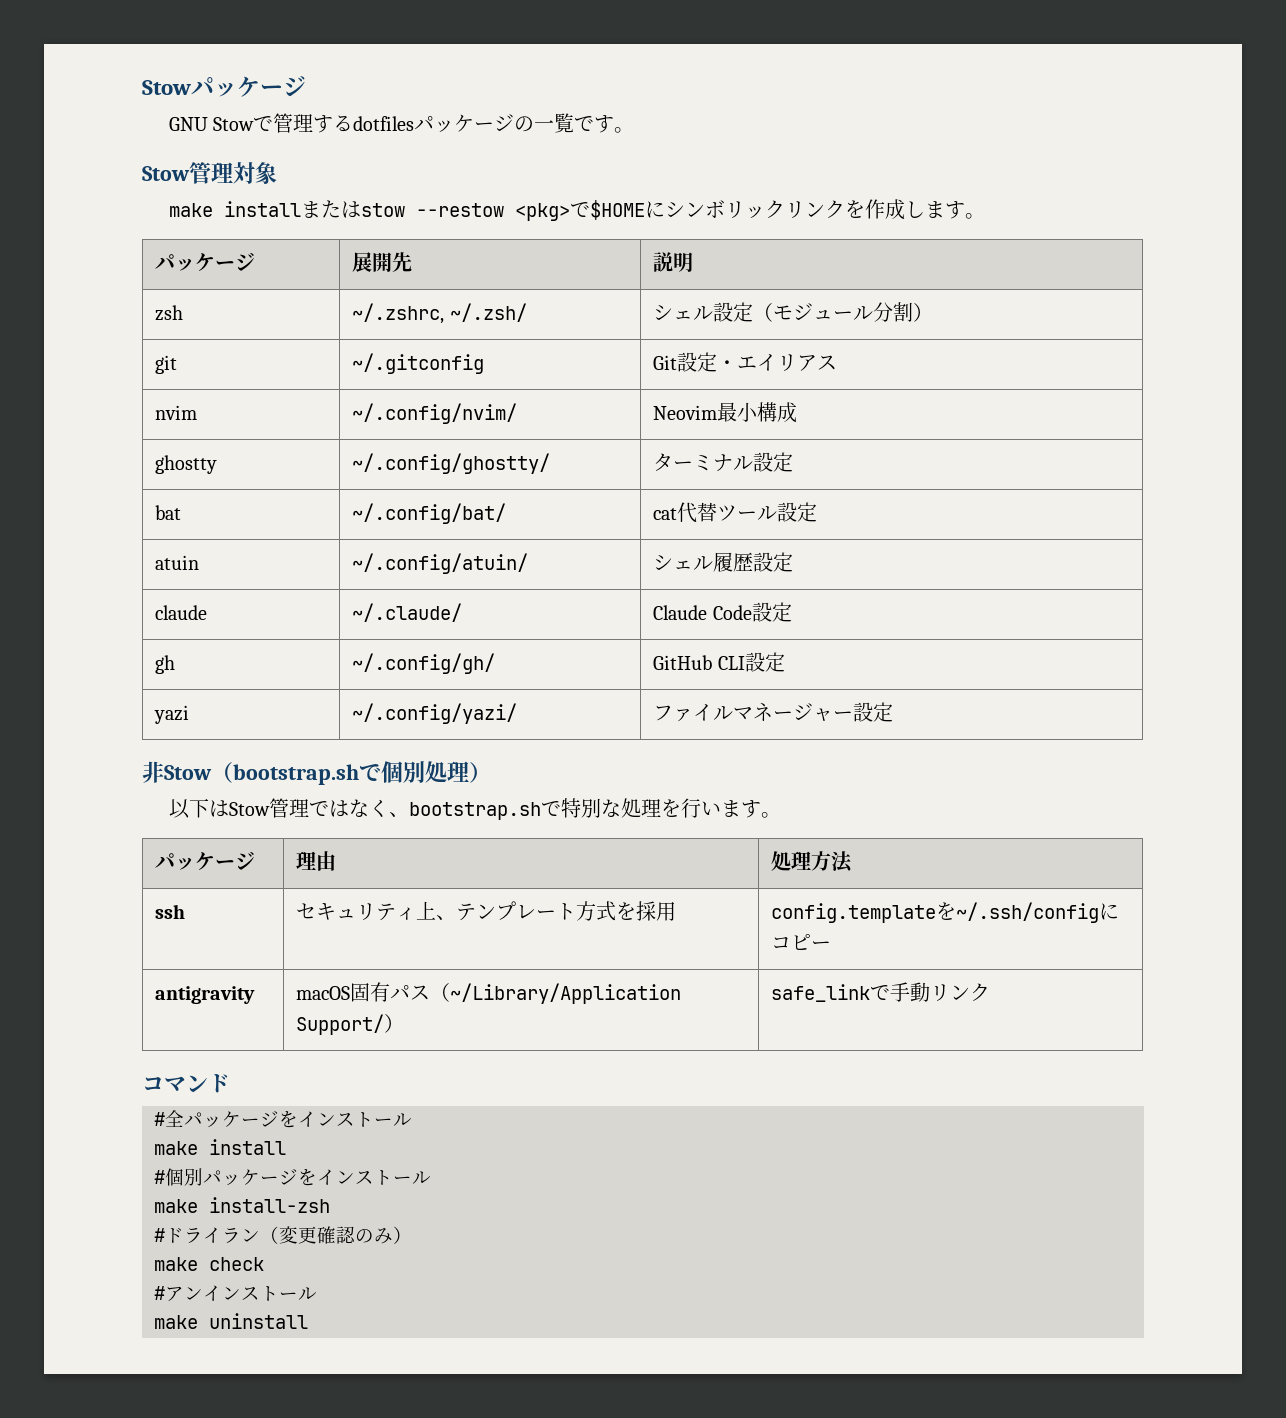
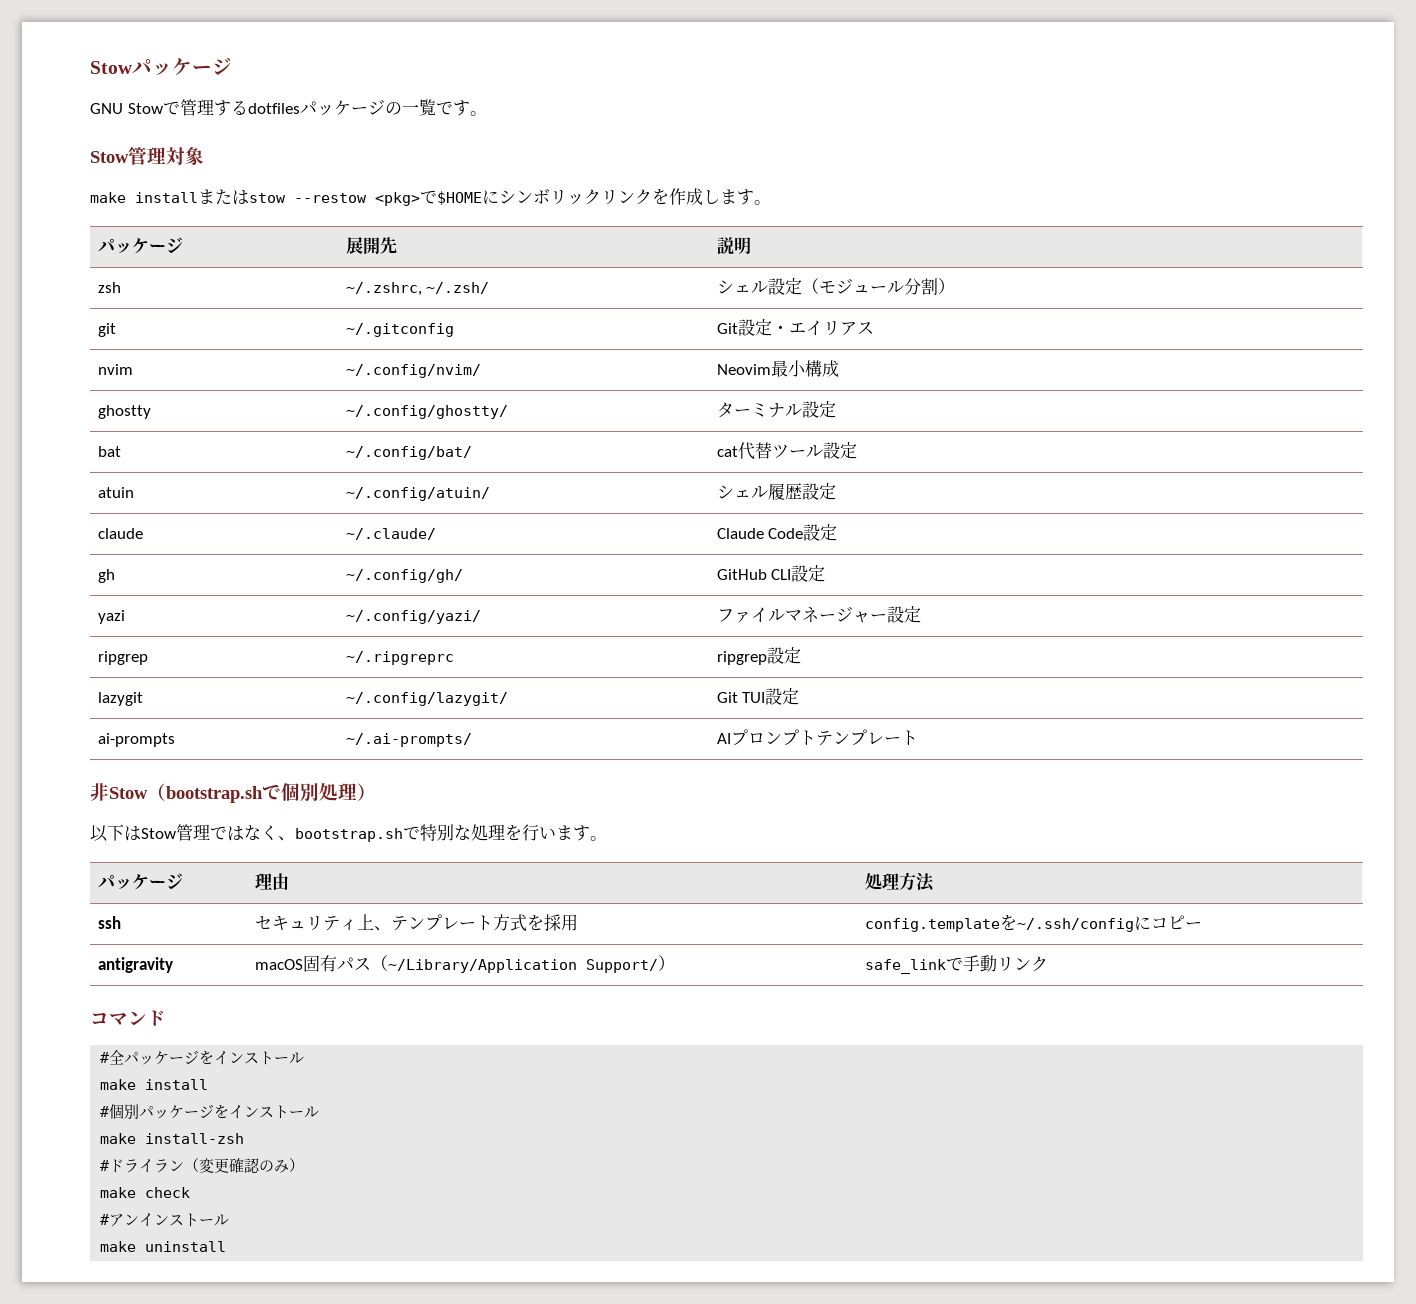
+ ripgrep | ~/.ripgreprc | ripgrep設定
+ lazygit | ~/.config/lazygit/ | Git TUI設定
+ ai-prompts | ~/.ai-prompts/ | AIプロンプトテンプレート

